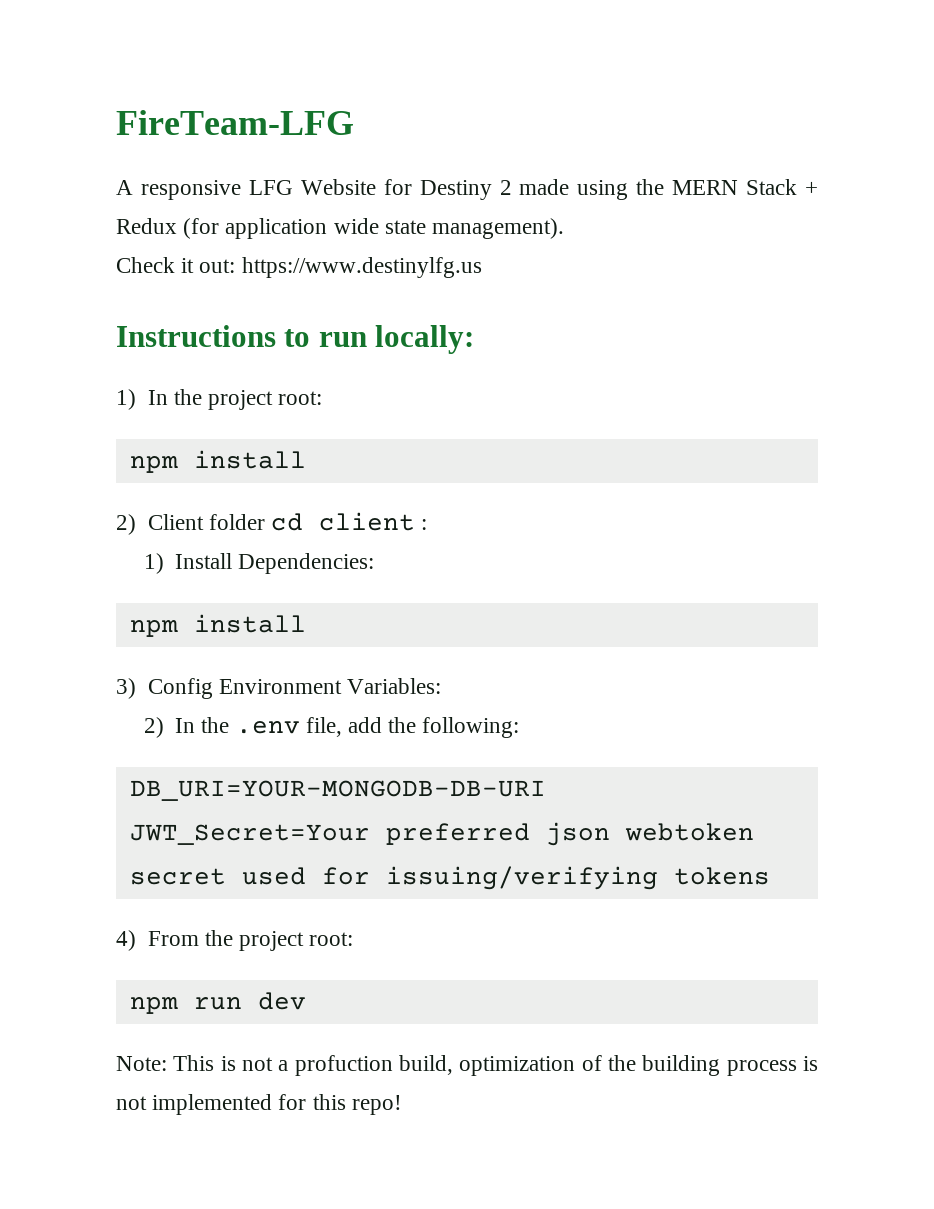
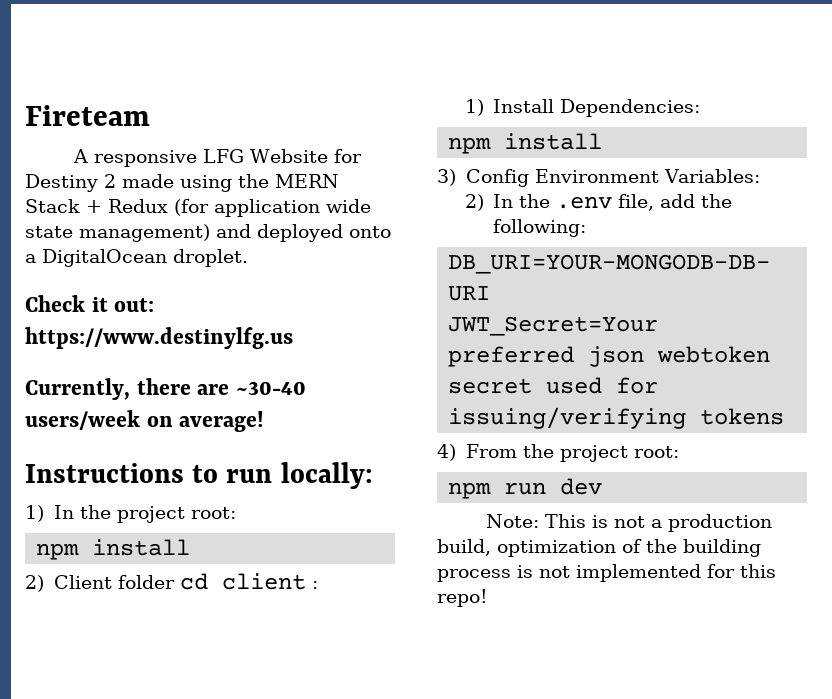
- FireTeam-LFG
+ Fireteam
- A responsive LFG Website for Destiny 2 made using the MERN Stack + Redux (for application wide state management).
+ A responsive LFG Website for Destiny 2 made using the MERN Stack + Redux (for application wide state management) and deployed onto a DigitalOcean droplet.
  Check it out: https://www.destinylfg.us
+ Currently, there are ~30-40 users/week on average!
- Note: This is not a profuction build, optimization of the building process is not implemented for this repo!
+ Note: This is not a production build, optimization of the building process is not implemented for this repo!

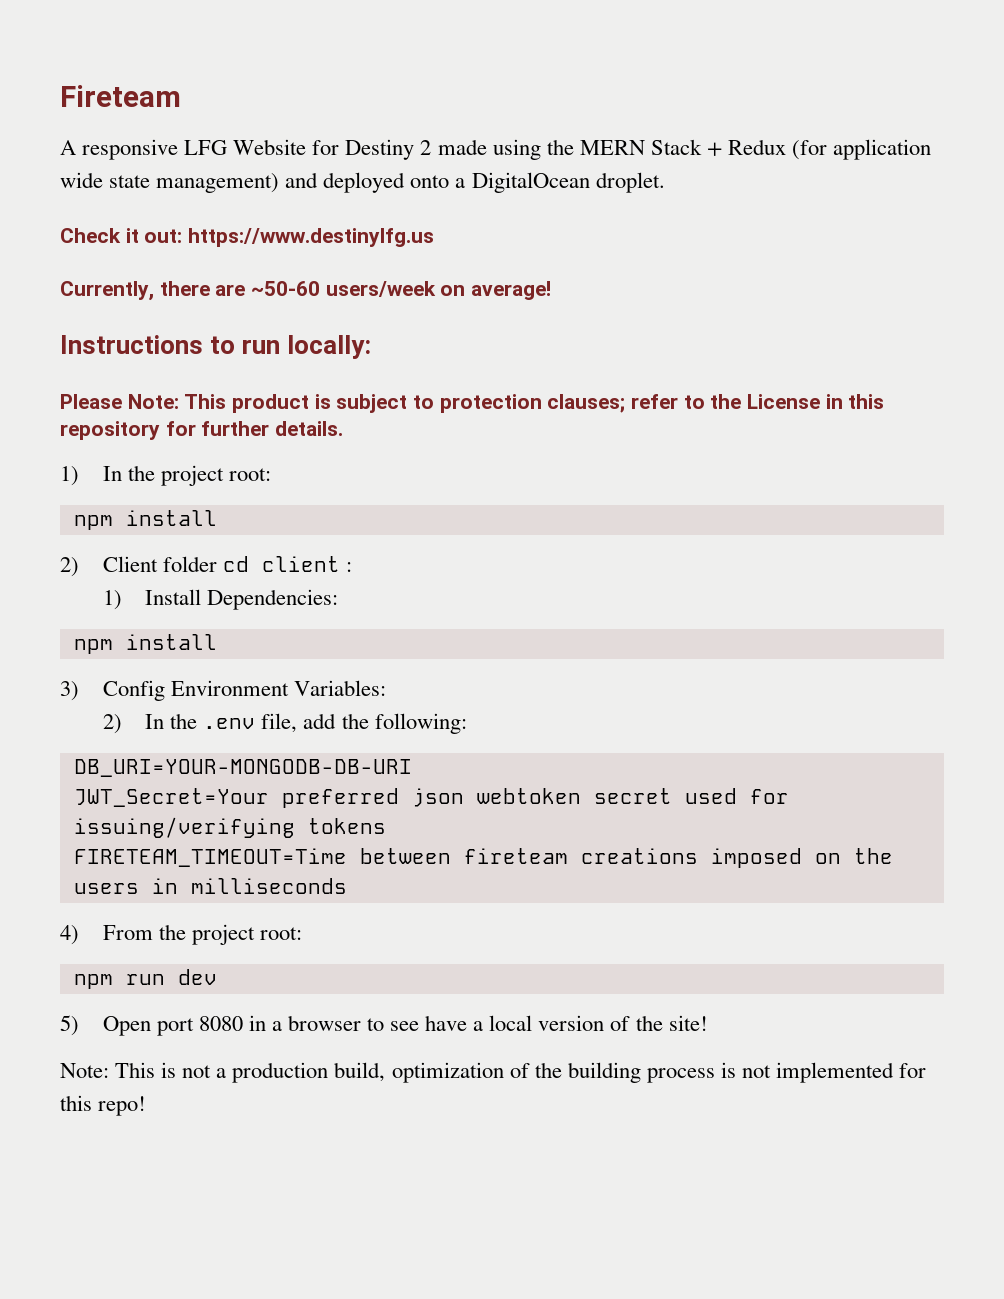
- Currently, there are ~30-40 users/week on average!
+ Currently, there are ~50-60 users/week on average!
+ Please Note: This product is subject to protection clauses; refer to the License in this repository for further details.
+ FIRETEAM_TIMEOUT=Time between fireteam creations imposed on the users in milliseconds
+ 5) Open port 8080 in a browser to see have a local version of the site!

